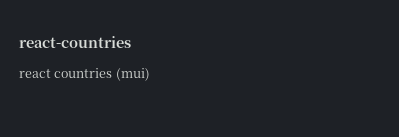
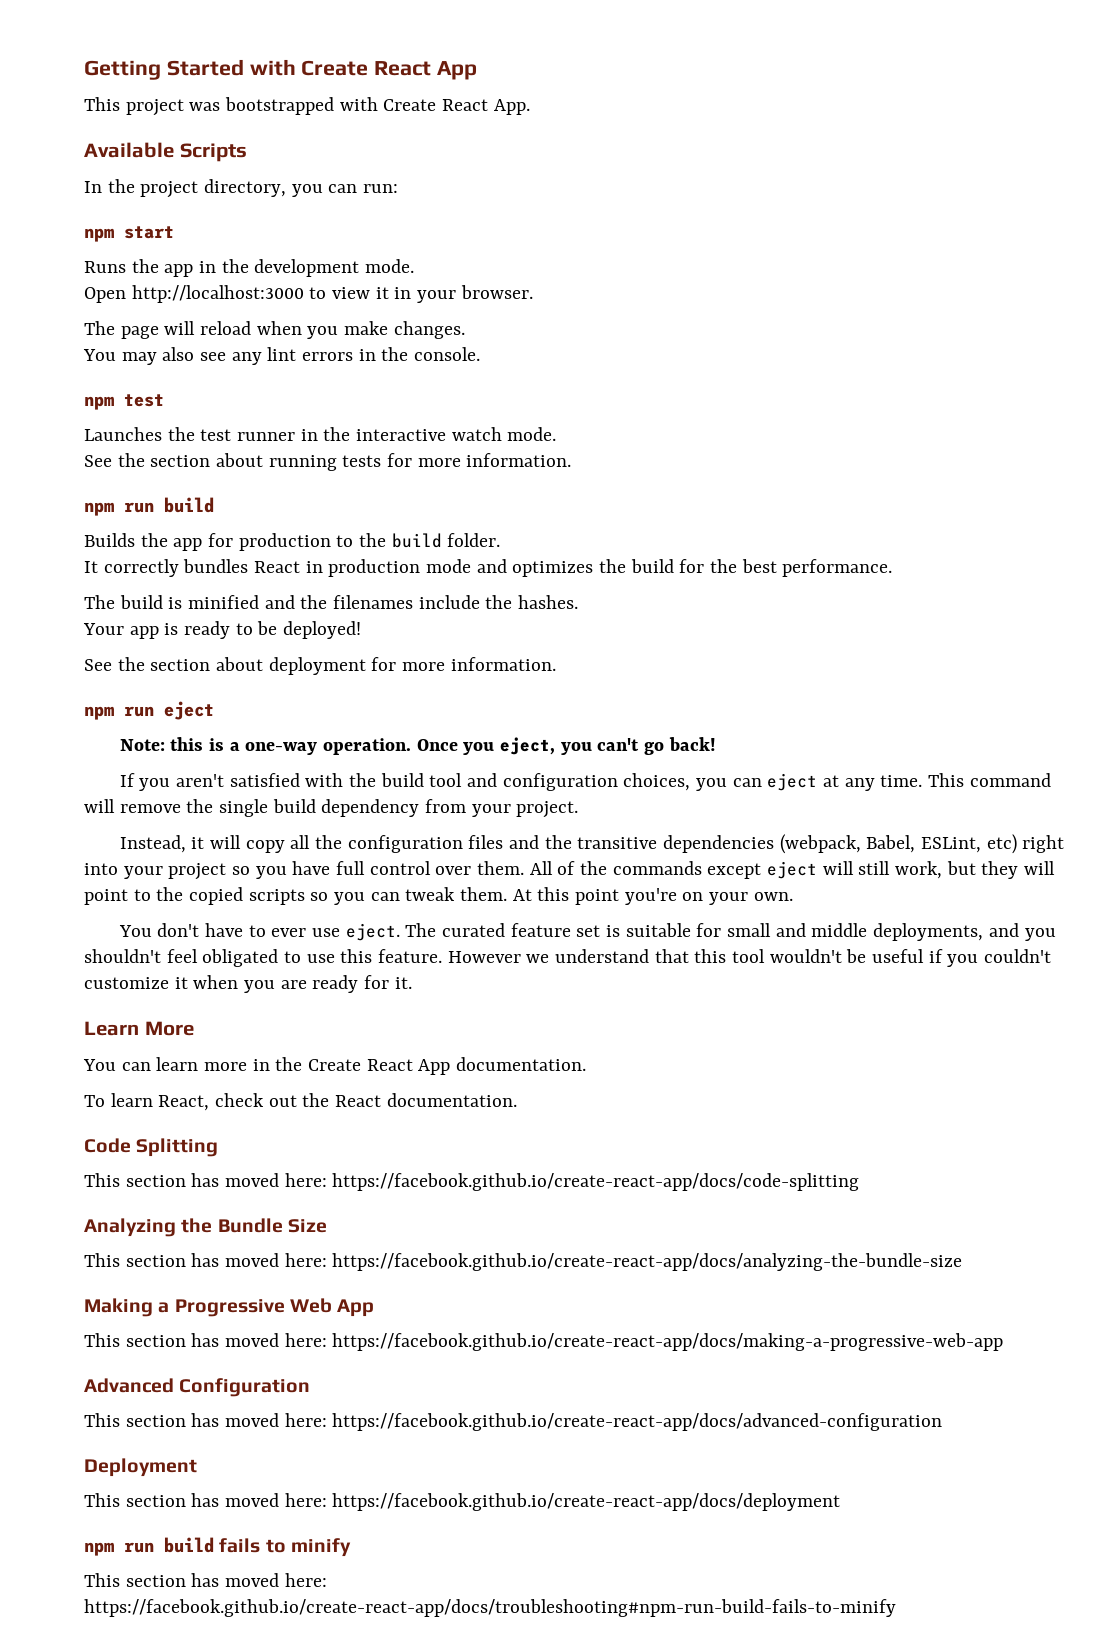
- react-countries
- react countries (mui)
+ Getting Started with Create React App
+ This project was bootstrapped with Create React App.
+ Available Scripts
+ In the project directory, you can run:
+ npm start
+ Runs the app in the development mode.
+ Open http://localhost:3000 to view it in your browser.
+ The page will reload when you make changes.
+ You may also see any lint errors in the console.
+ npm test
+ Launches the test runner in the interactive watch mode.
+ See the section about running tests for more information.
+ npm run build
+ Builds the app for production to the build folder.
+ It correctly bundles React in production mode and optimizes the build for the best performance.
+ The build is minified and the filenames include the hashes.
+ Your app is ready to be deployed!
+ See the section about deployment for more information.
+ npm run eject
+ Note: this is a one-way operation. Once you eject, you can't go back!
+ If you aren't satisfied with the build tool and configuration choices, you can eject at any time. This command will remove the single build dependency from your project.
+ Instead, it will copy all the configuration files and the transitive dependencies (webpack, Babel, ESLint, etc) right into your project so you have full control over them. All of the commands except eject will still work, but they will point to the copied scripts so you can tweak them. At this point you're on your own.
+ You don't have to ever use eject. The curated feature set is suitable for small and middle deployments, and you shouldn't feel obligated to use this feature. However we understand that this tool wouldn't be useful if you couldn't customize it when you are ready for it.
+ Learn More
+ You can learn more in the Create React App documentation.
+ To learn React, check out the React documentation.
+ Code Splitting
+ This section has moved here: https://facebook.github.io/create-react-app/docs/code-splitting
+ Analyzing the Bundle Size
+ This section has moved here: https://facebook.github.io/create-react-app/docs/analyzing-the-bundle-size
+ Making a Progressive Web App
+ This section has moved here: https://facebook.github.io/create-react-app/docs/making-a-progressive-web-app
+ Advanced Configuration
+ This section has moved here: https://facebook.github.io/create-react-app/docs/advanced-configuration
+ Deployment
+ This section has moved here: https://facebook.github.io/create-react-app/docs/deployment
+ npm run build fails to minify
+ This section has moved here: https://facebook.github.io/create-react-app/docs/troubleshooting#npm-run-build-fails-to-minify

